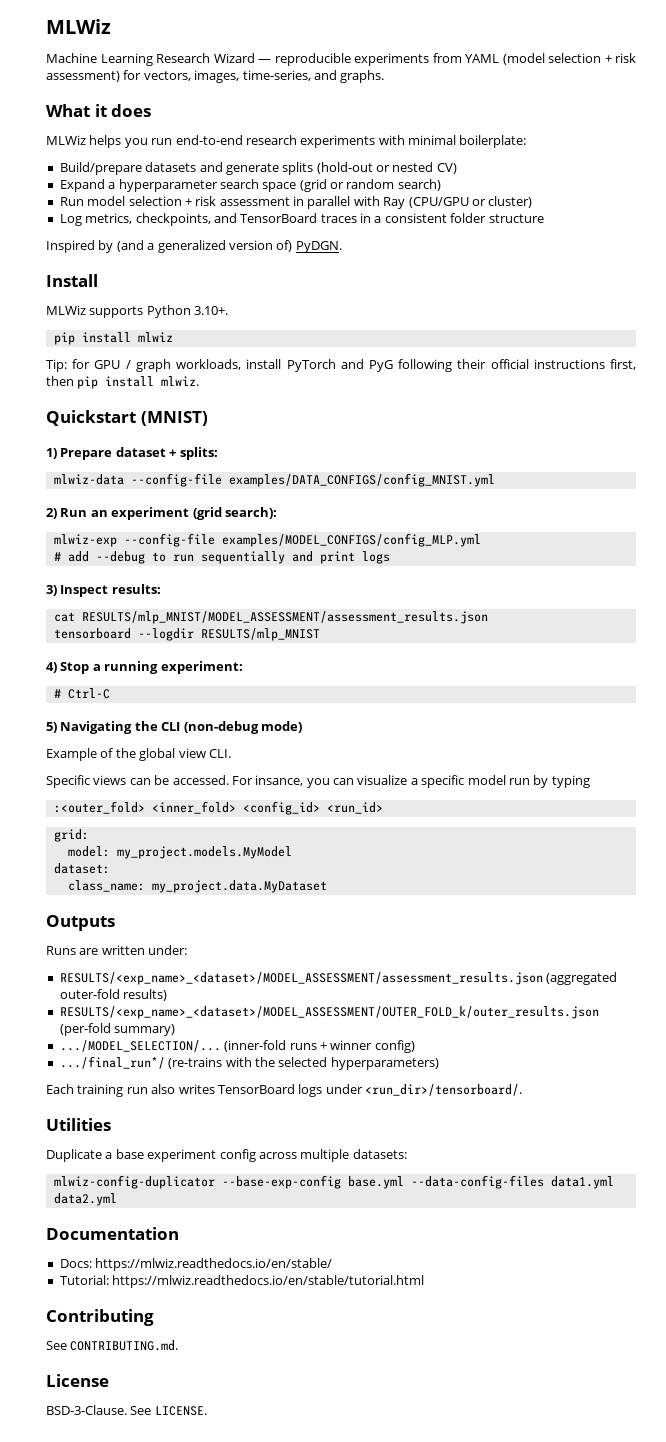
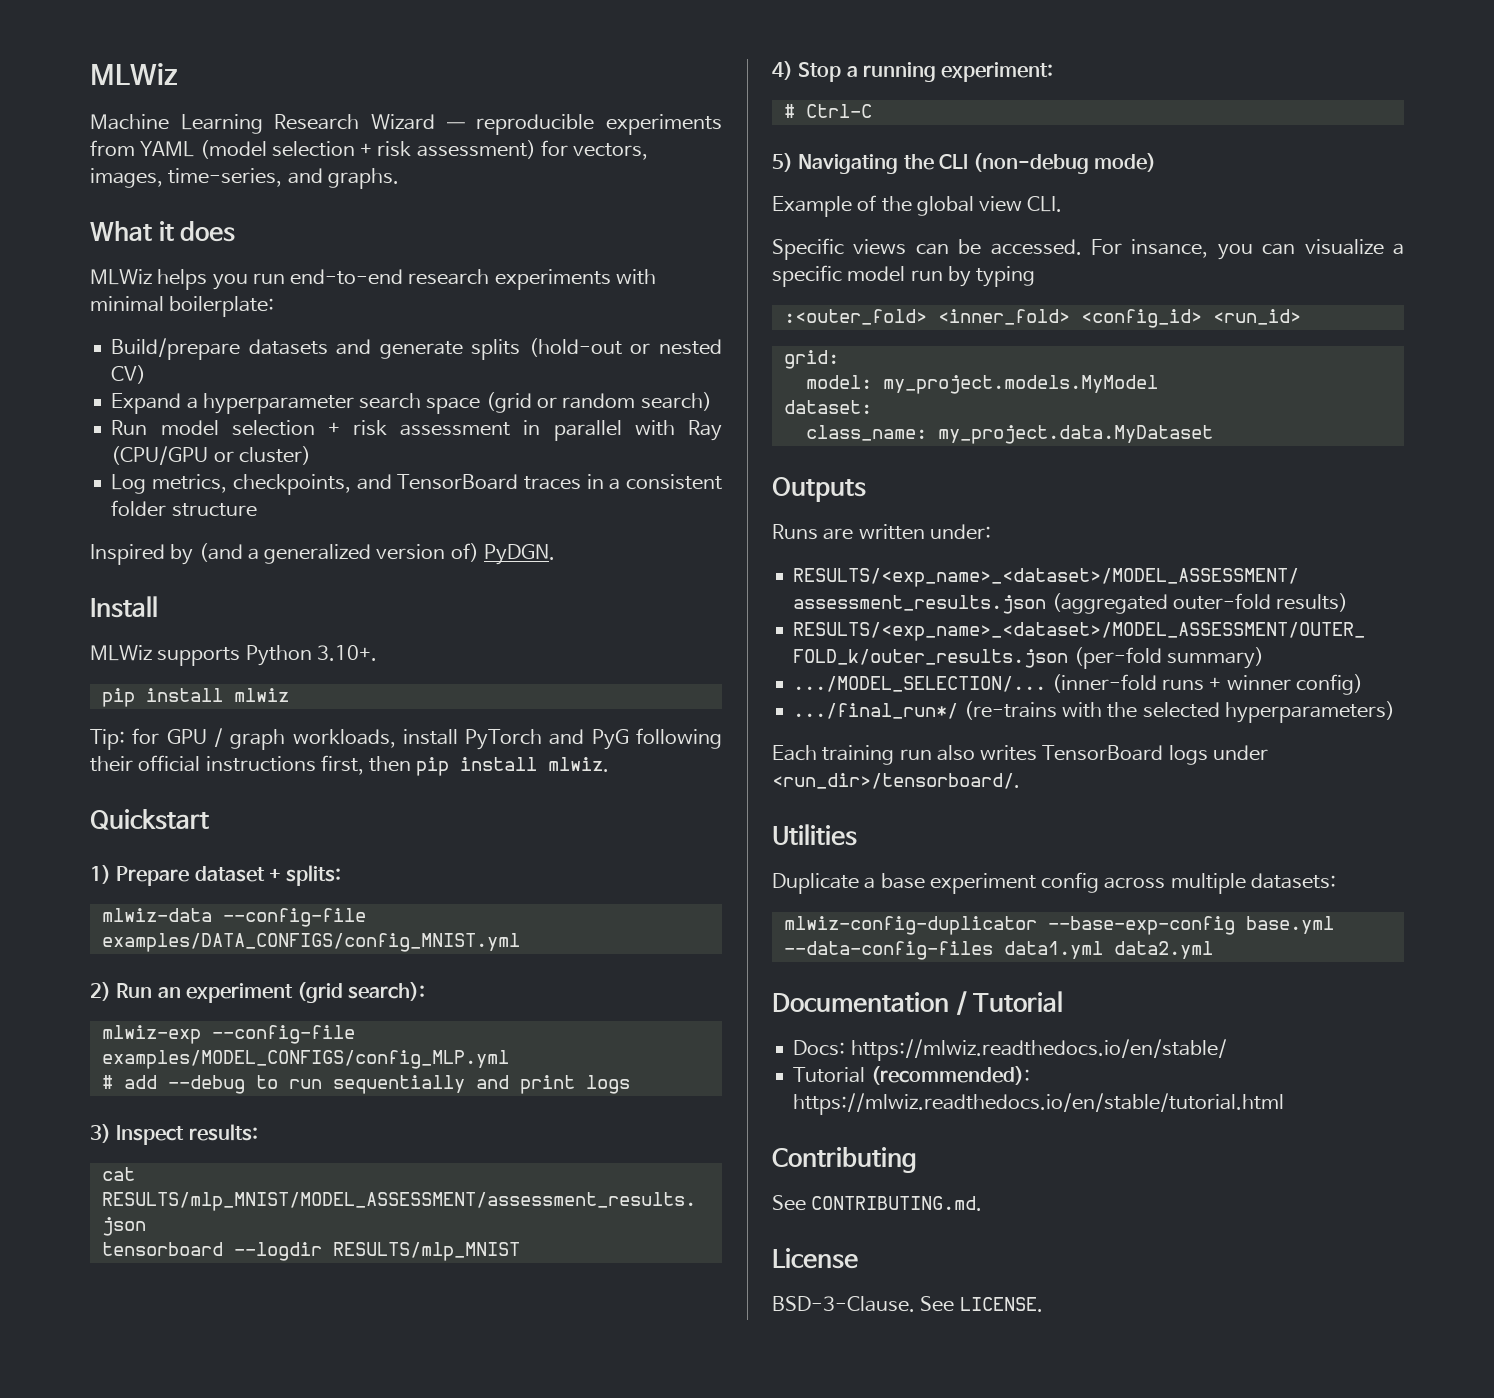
- Quickstart (MNIST)
+ Quickstart
- Documentation
+ Documentation / Tutorial
- Tutorial: https://mlwiz.readthedocs.io/en/stable/tutorial.html
+ Tutorial (recommended): https://mlwiz.readthedocs.io/en/stable/tutorial.html

